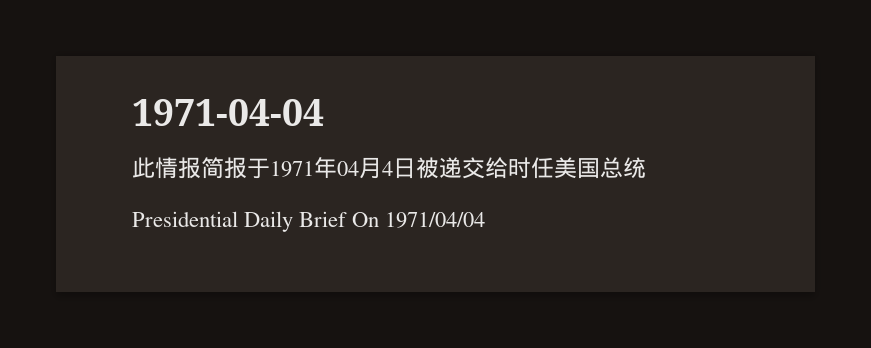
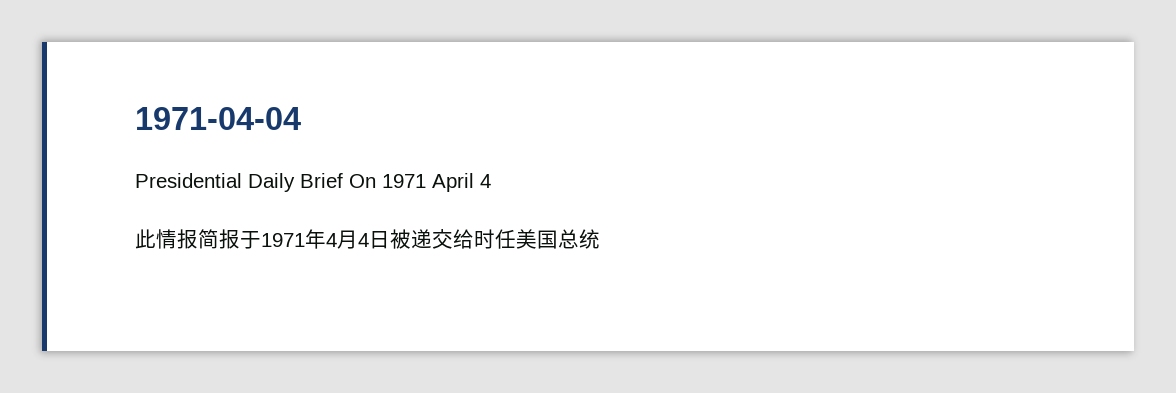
+ Presidential Daily Brief On 1971 April 4
- 此情报简报于1971年04月4日被递交给时任美国总统
+ 此情报简报于1971年4月4日被递交给时任美国总统
- Presidential Daily Brief On 1971/04/04

